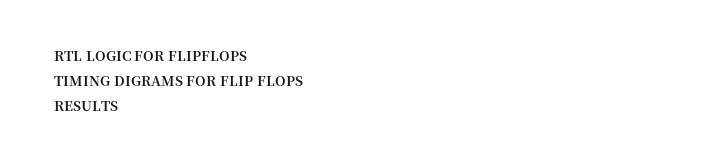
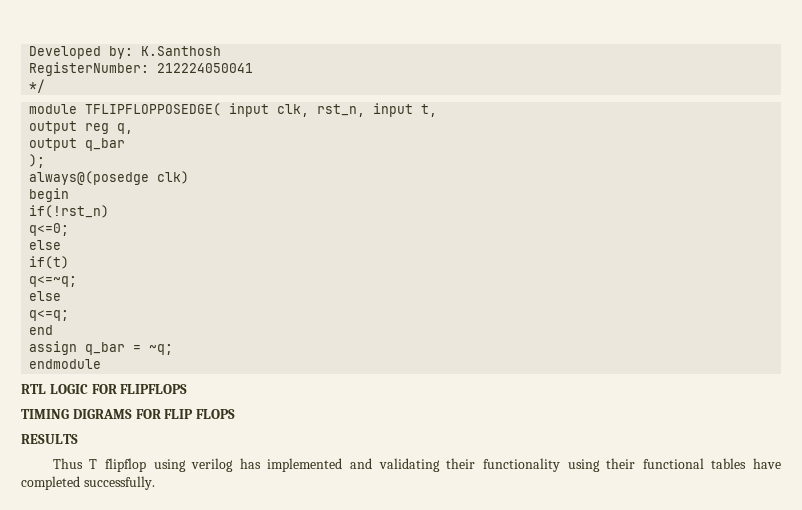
+ Developed by: K.Santhosh
+ RegisterNumber: 212224050041
+ */
+ module TFLIPFLOPPOSEDGE( input clk, rst_n, input t,
+ output reg q,
+ output q_bar
+ );
+ always@(posedge clk)
+ begin
+ if(!rst_n)
+ q<=0;
+ else
+ if(t)
+ q<=~q;
+ else
+ q<=q;
+ end
+ assign q_bar = ~q;
+ endmodule
+ Thus T flipflop using verilog has implemented and validating their functionality using their functional tables have completed successfully.

